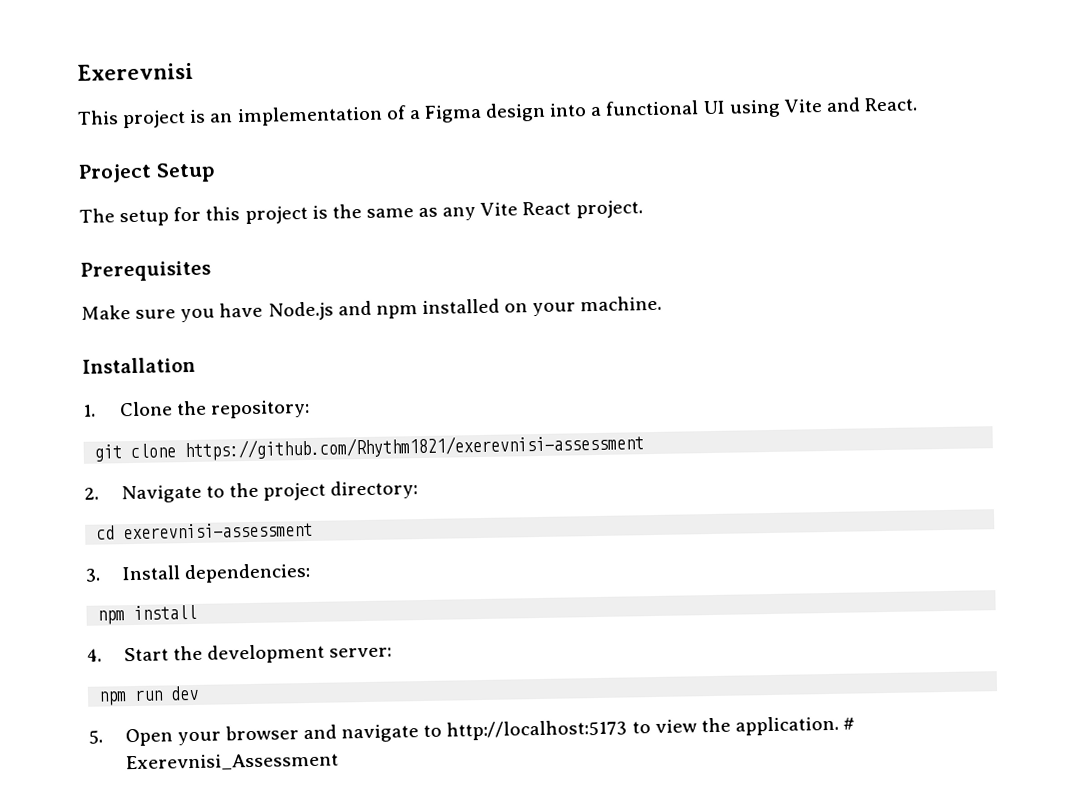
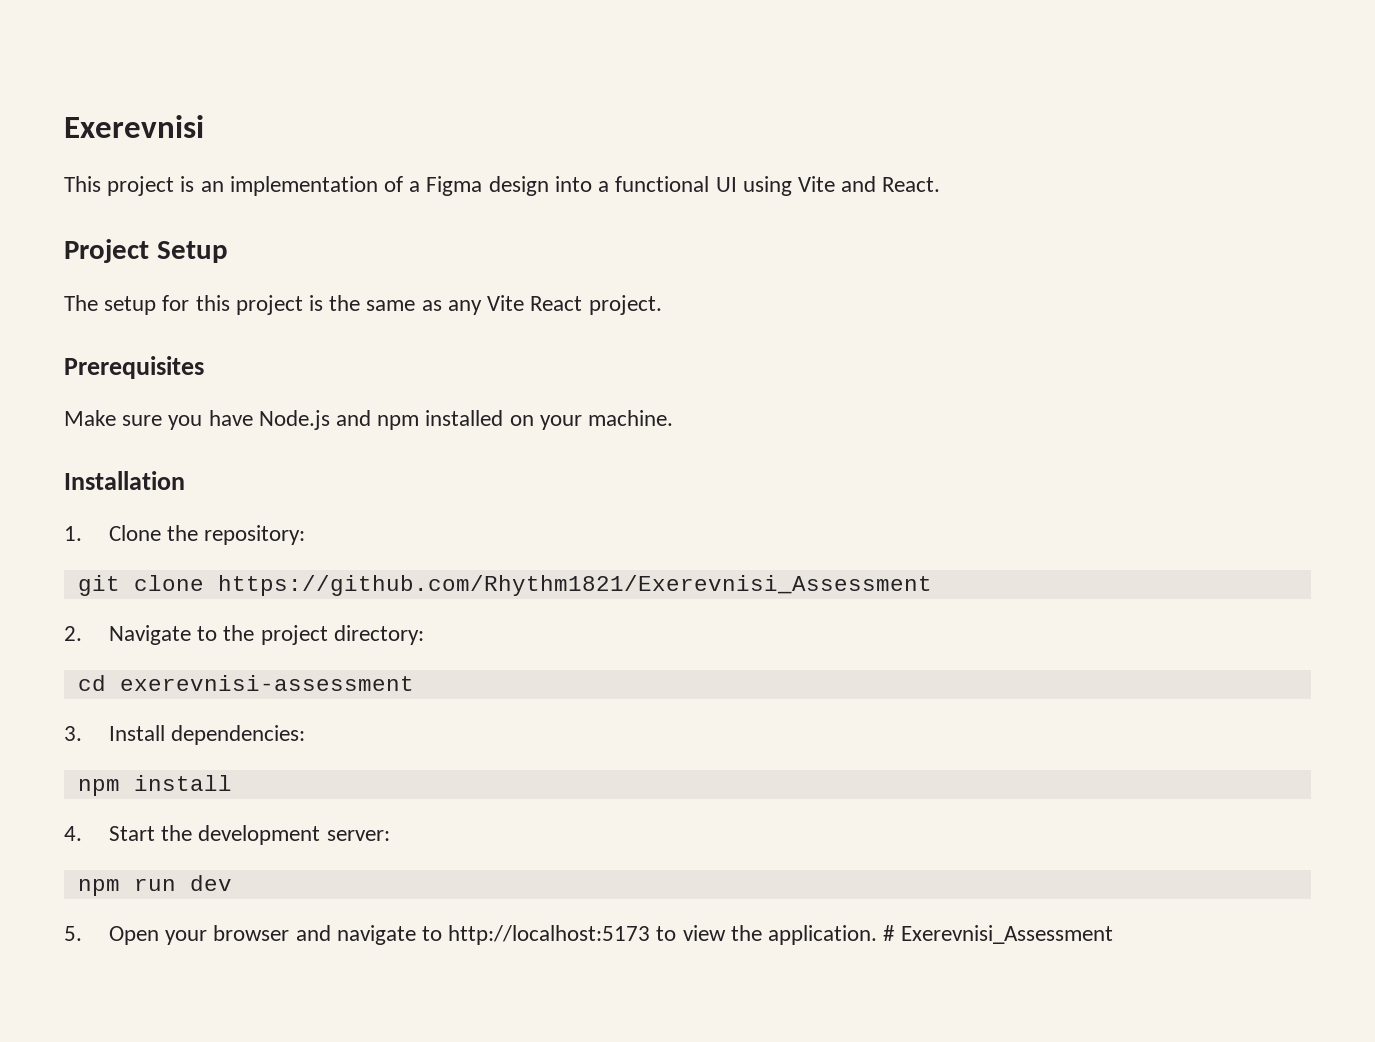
- git clone https://github.com/Rhythm1821/exerevnisi-assessment
+ git clone https://github.com/Rhythm1821/Exerevnisi_Assessment

